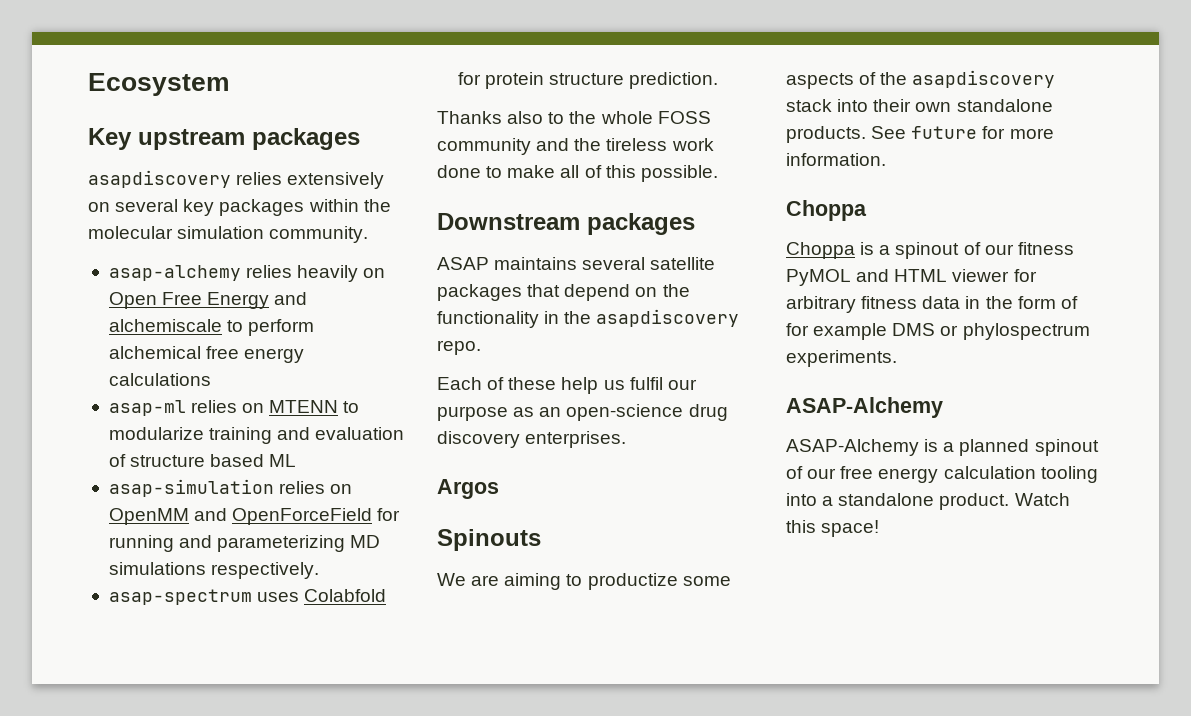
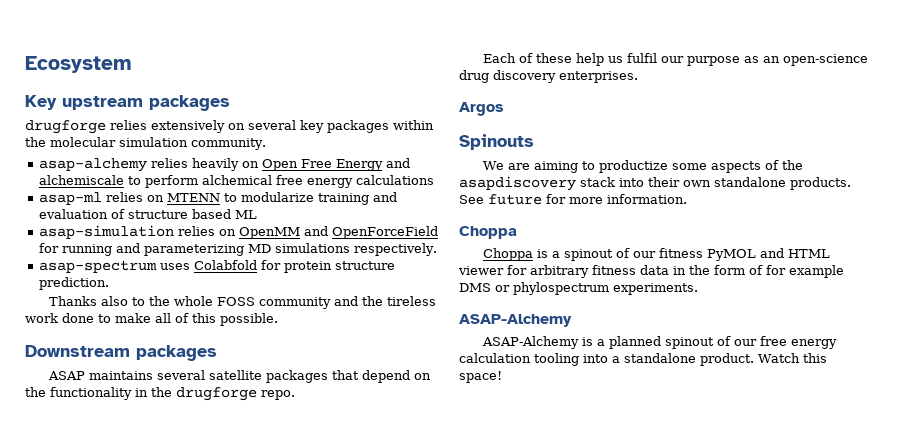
- asapdiscovery relies extensively on several key packages within the molecular simulation community.
+ drugforge relies extensively on several key packages within the molecular simulation community.
- ASAP maintains several satellite packages that depend on the functionality in the asapdiscovery repo.
+ ASAP maintains several satellite packages that depend on the functionality in the drugforge repo.

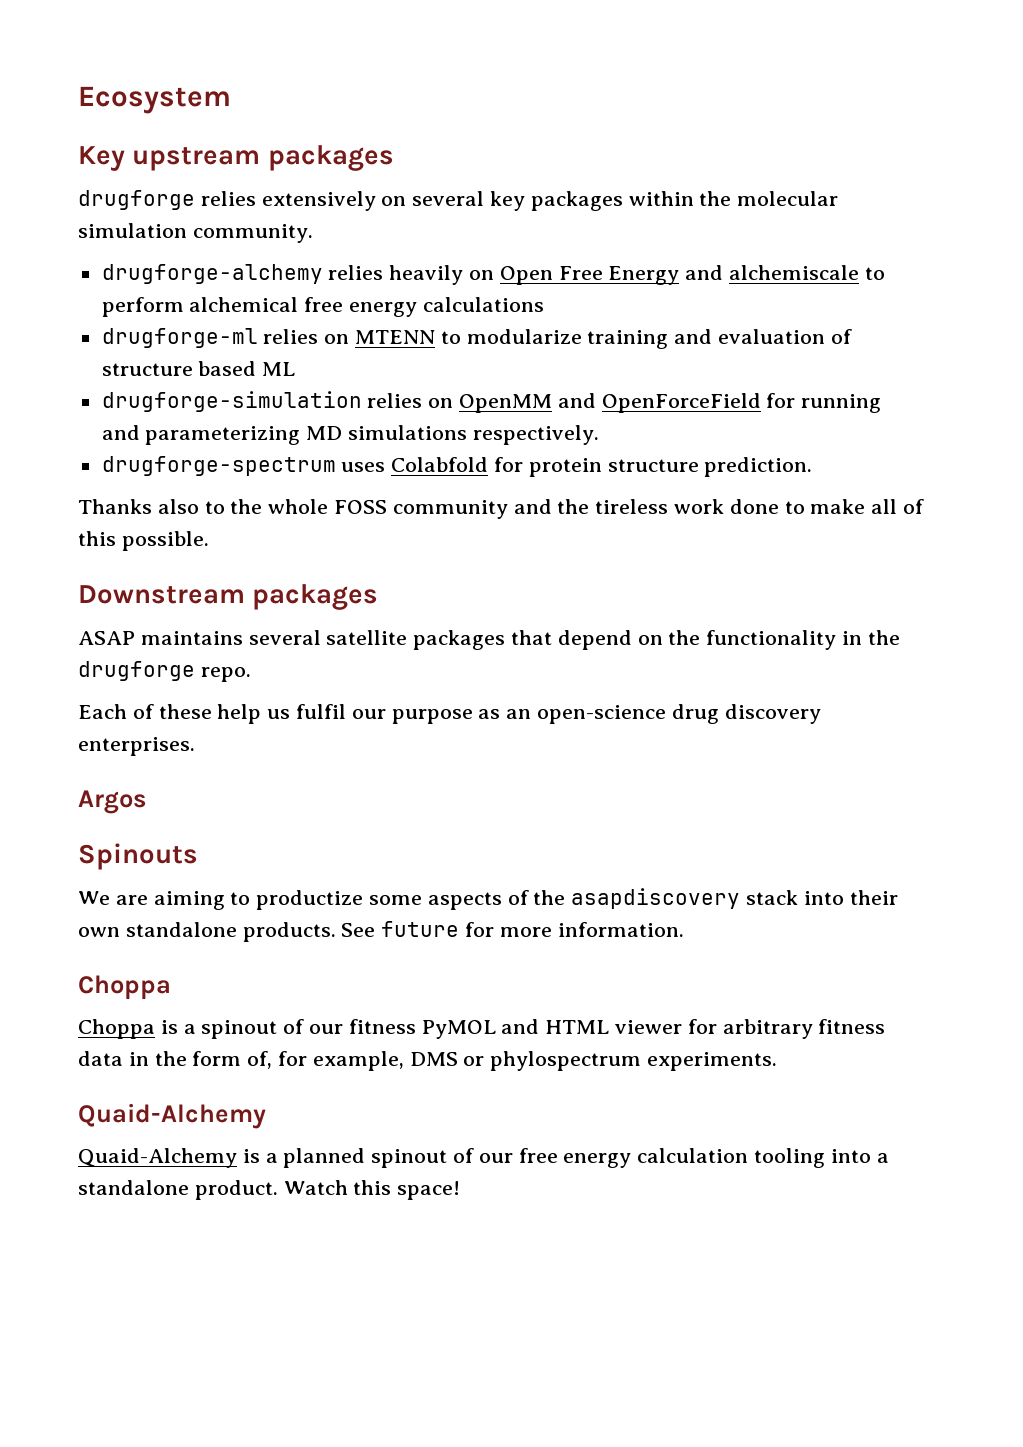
- asap-alchemy relies heavily on Open Free Energy and alchemiscale to perform alchemical free energy calculations
+ drugforge-alchemy relies heavily on Open Free Energy and alchemiscale to perform alchemical free energy calculations
- asap-ml relies on MTENN to modularize training and evaluation of structure based ML
+ drugforge-ml relies on MTENN to modularize training and evaluation of structure based ML
- asap-simulation relies on OpenMM and OpenForceField for running and parameterizing MD simulations respectively.
+ drugforge-simulation relies on OpenMM and OpenForceField for running and parameterizing MD simulations respectively.
- asap-spectrum uses Colabfold for protein structure prediction.
+ drugforge-spectrum uses Colabfold for protein structure prediction.
- Choppa is a spinout of our fitness PyMOL and HTML viewer for arbitrary fitness data in the form of for example DMS or phylospectrum experiments.
- ASAP-Alchemy
- ASAP-Alchemy is a planned spinout of our free energy calculation tooling into a standalone product.
+ Choppa is a spinout of our fitness PyMOL and HTML viewer for arbitrary fitness data in the form of, for example, DMS or phylospectrum experiments.
+ Quaid-Alchemy
+ Quaid-Alchemy is a planned spinout of our free energy calculation tooling into a standalone product.

